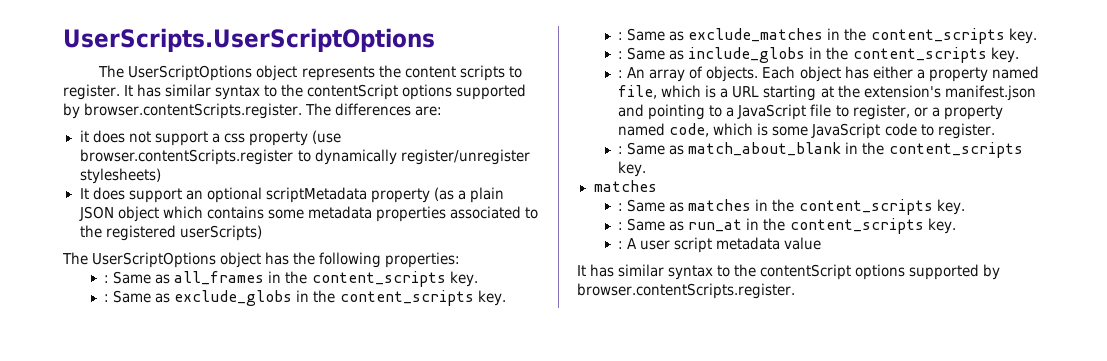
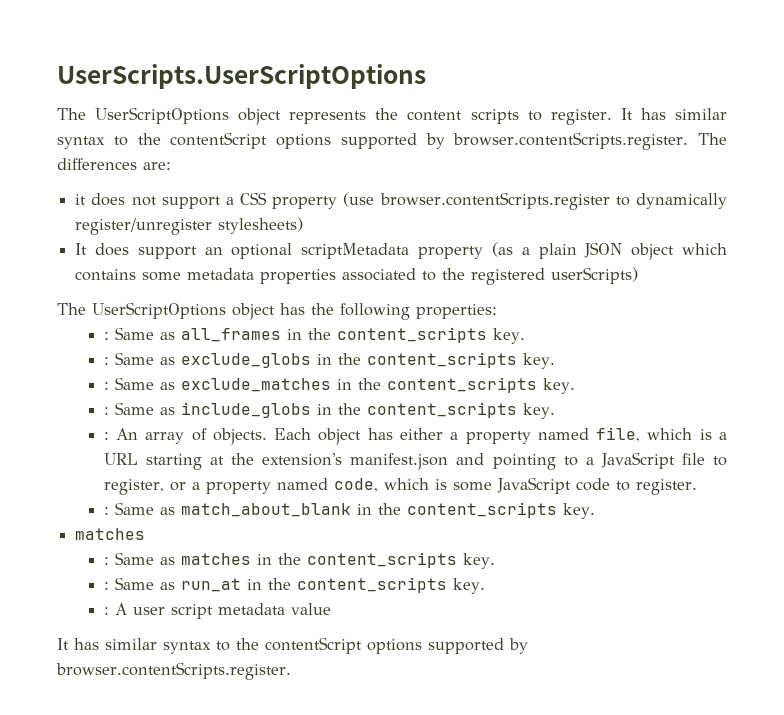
- it does not support a css property (use browser.contentScripts.register to dynamically register/unregister stylesheets)
+ it does not support a CSS property (use browser.contentScripts.register to dynamically register/unregister stylesheets)

